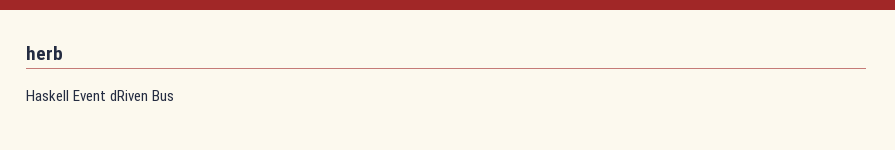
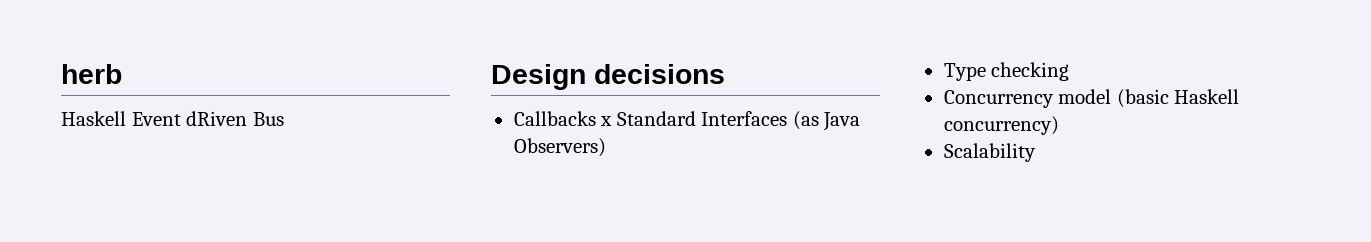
+ Design decisions
+ Callbacks x Standard Interfaces (as Java Observers)
+ Type checking
+ Concurrency model (basic Haskell concurrency)
+ Scalability

